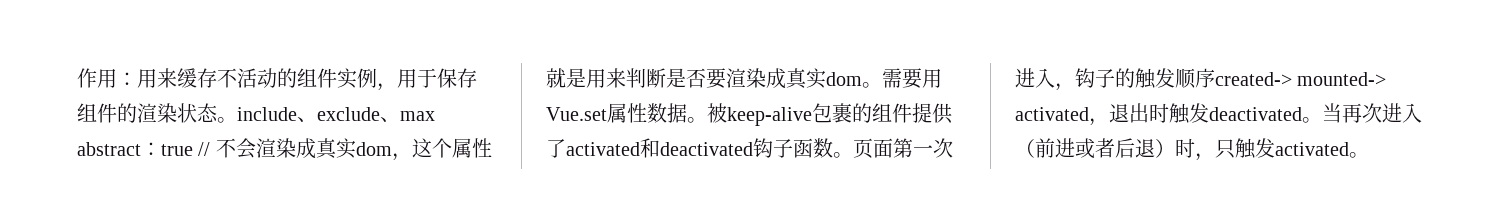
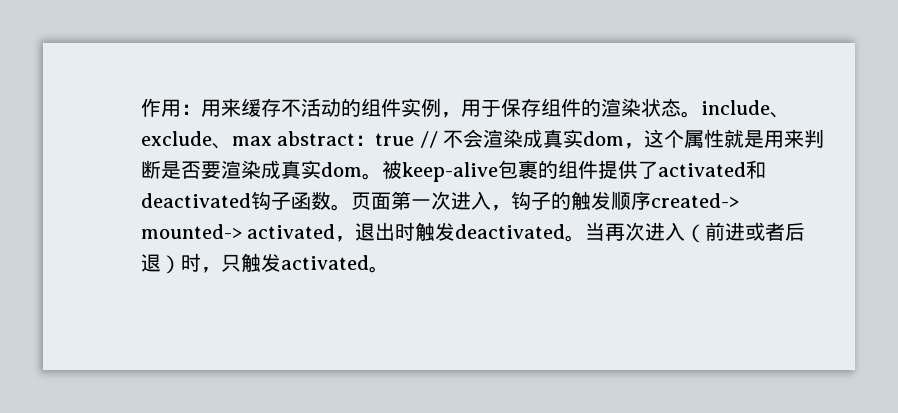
- 需要用Vue.set属性数据。

